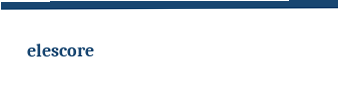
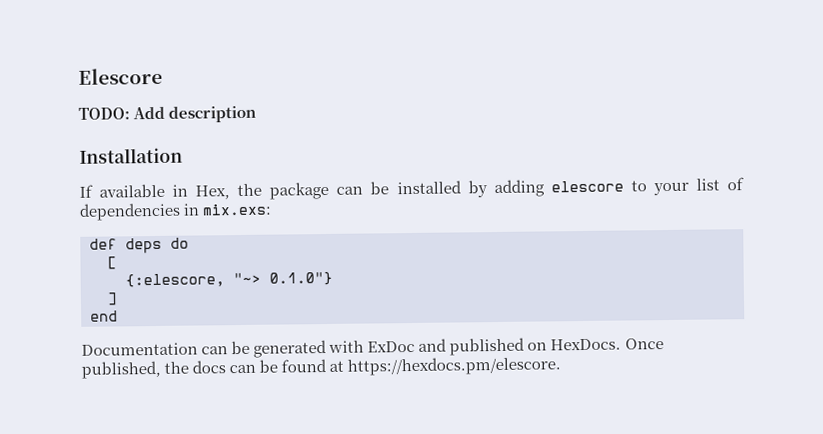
- elescore
+ Elescore
+ TODO: Add description
+ Installation
+ If available in Hex, the package can be installed by adding elescore to your list of dependencies in mix.exs:
+ def deps do
+ [
+ {:elescore, "~> 0.1.0"}
+ ]
+ end
+ Documentation can be generated with ExDoc and published on HexDocs. Once published, the docs can be found at https://hexdocs.pm/elescore.

